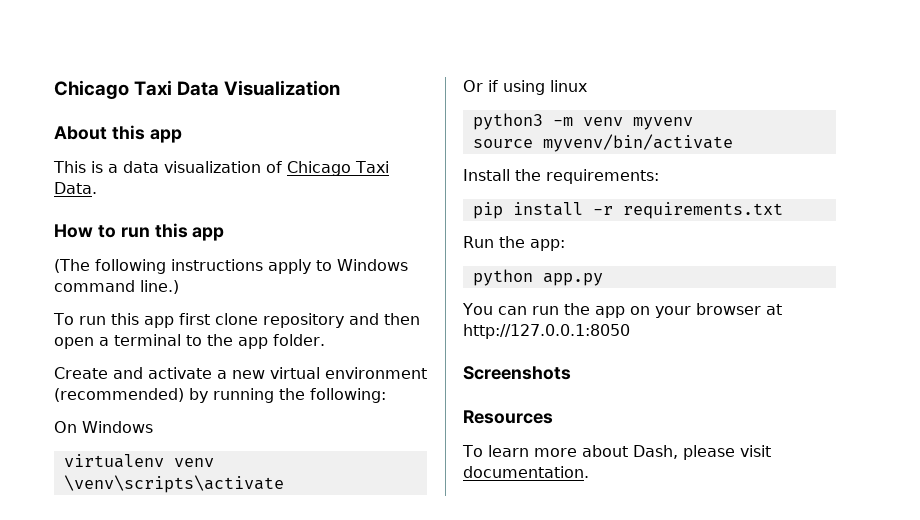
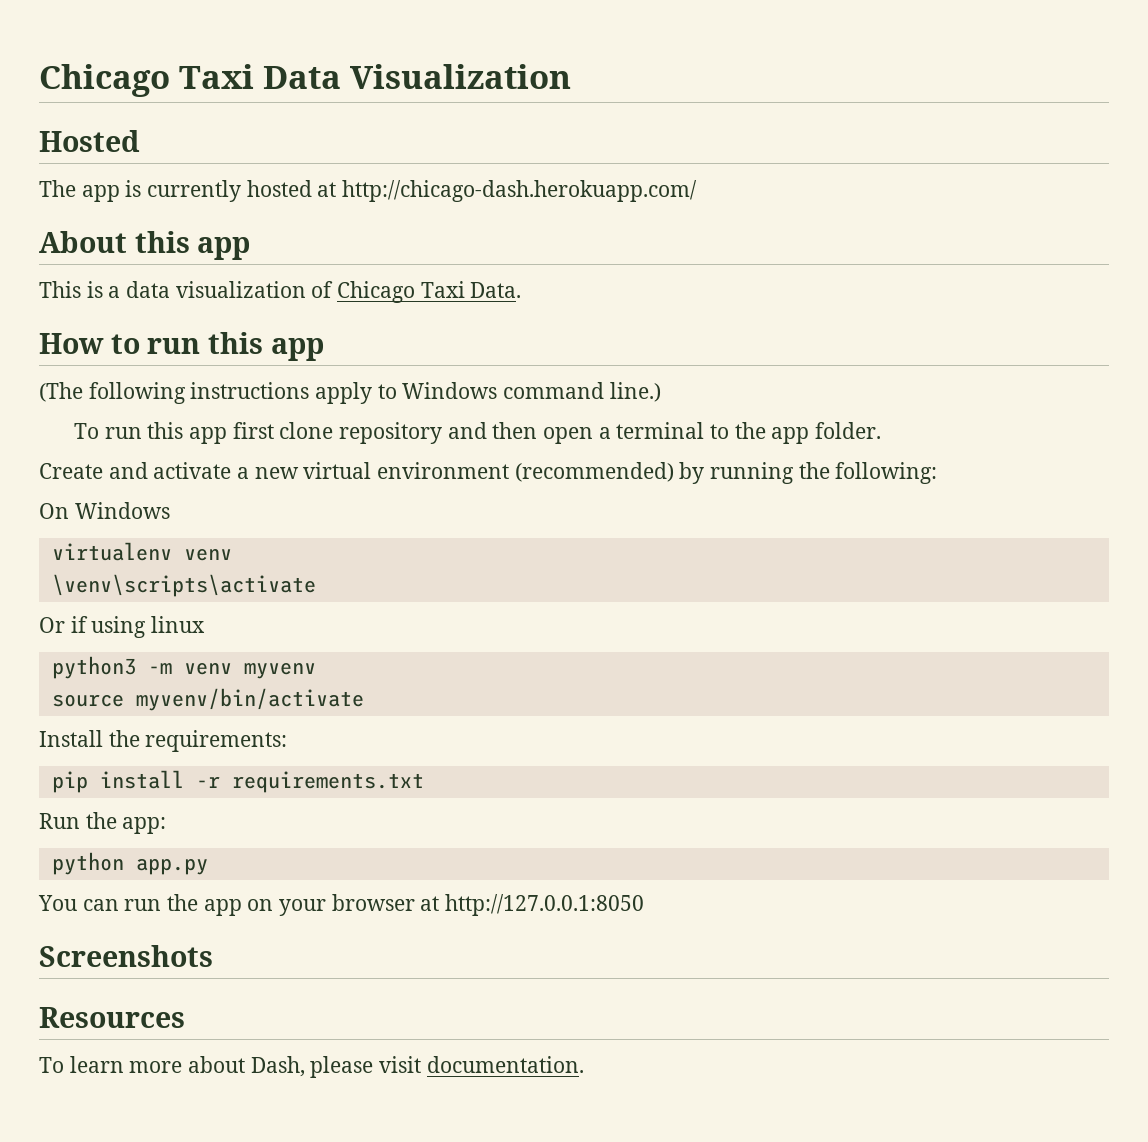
+ Hosted
+ The app is currently hosted at http://chicago-dash.herokuapp.com/

